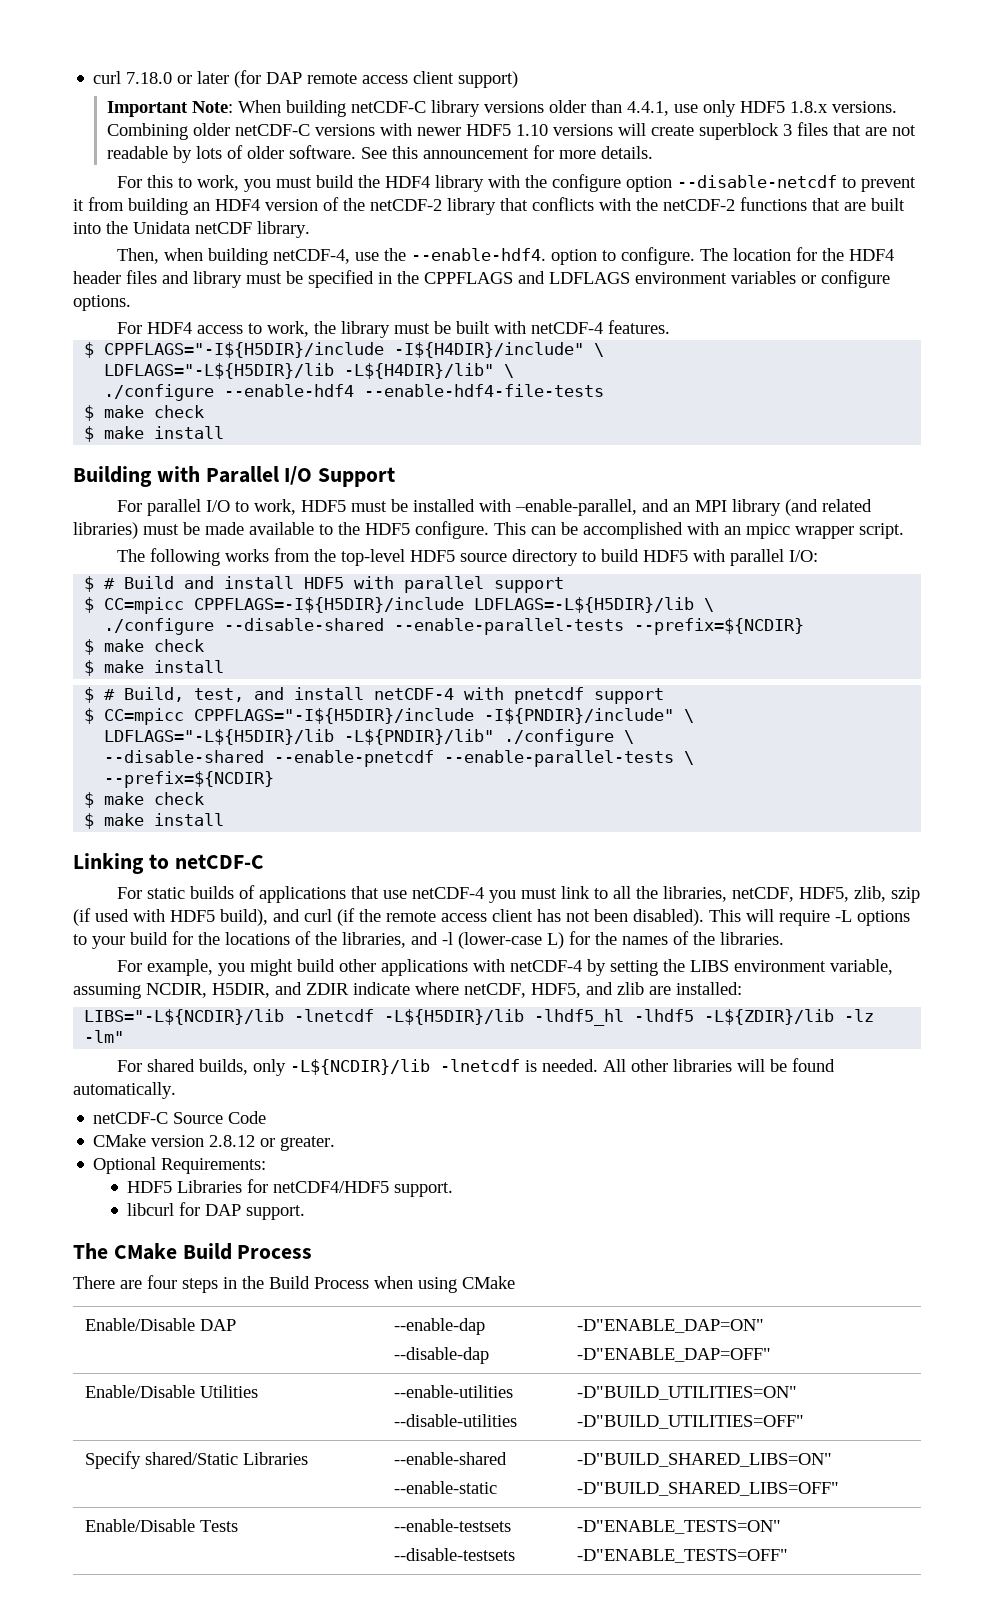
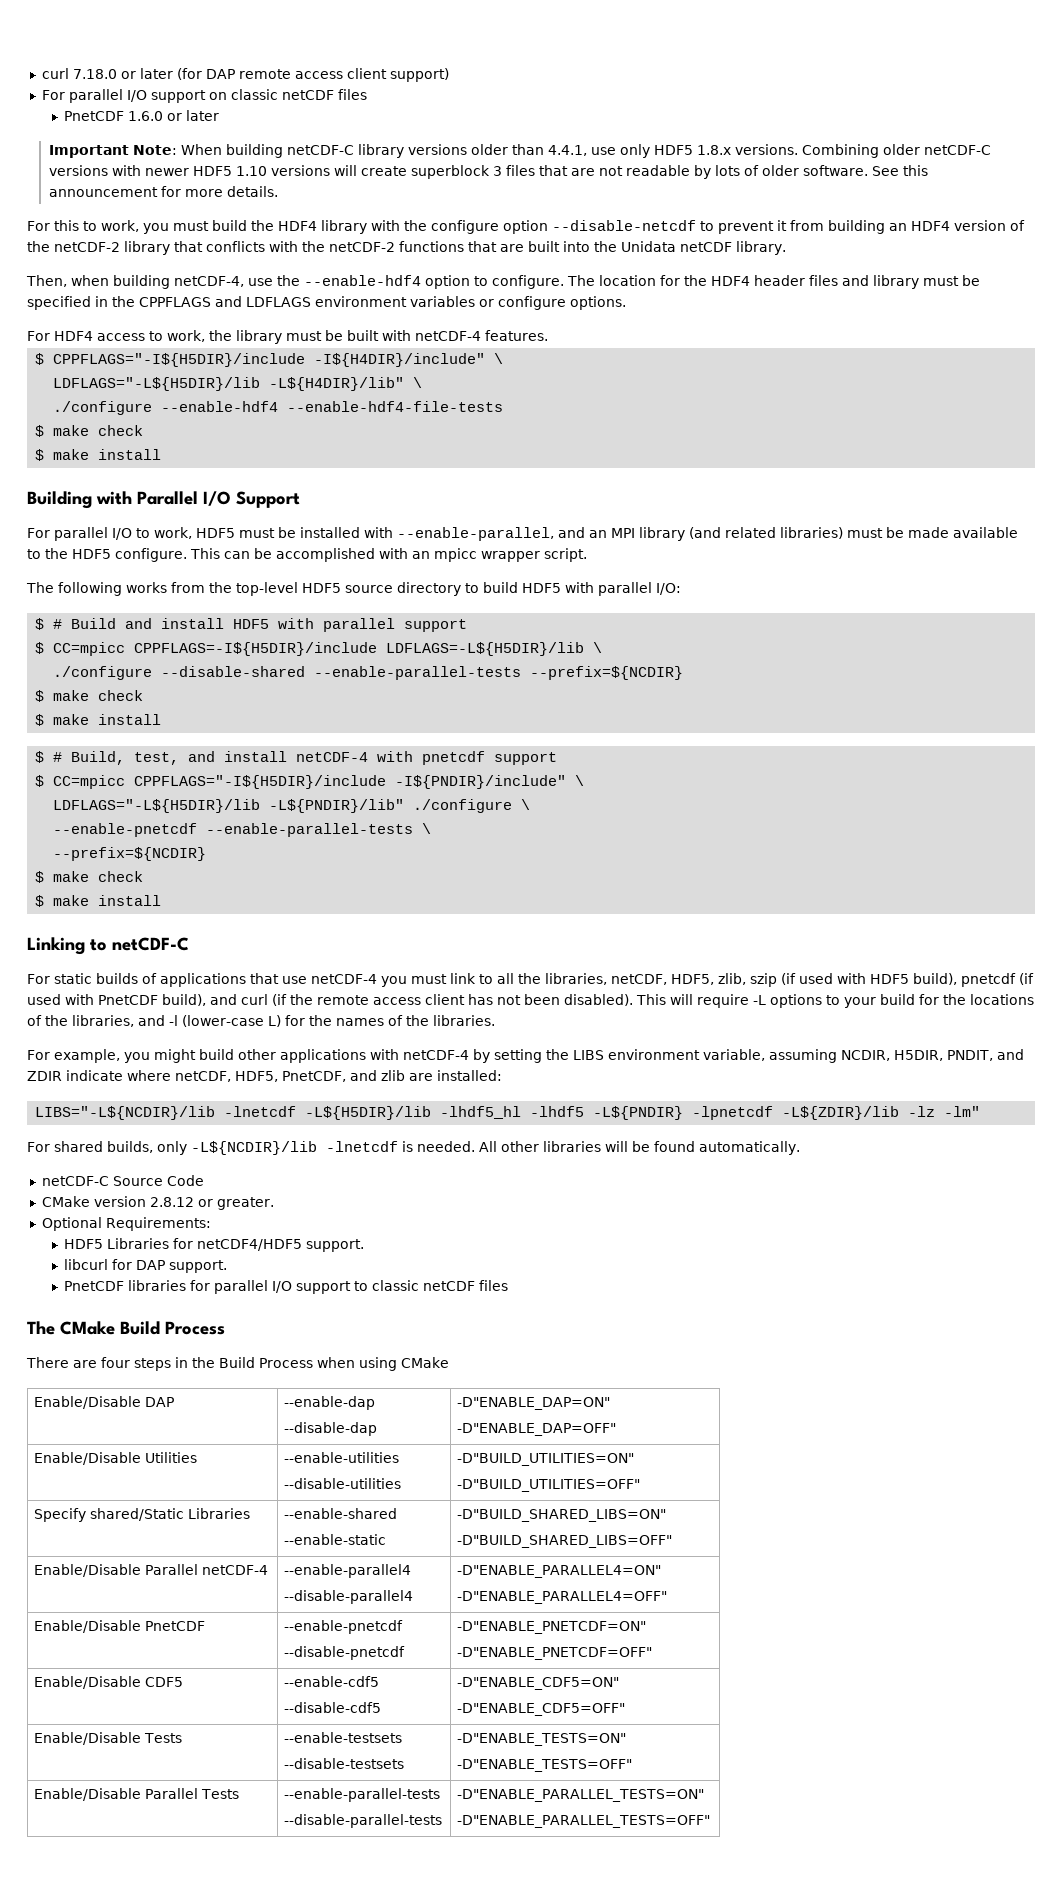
+ For parallel I/O support on classic netCDF files
+ PnetCDF 1.6.0 or later
- Then, when building netCDF-4, use the --enable-hdf4. option to configure.
+ Then, when building netCDF-4, use the --enable-hdf4 option to configure.
- For parallel I/O to work, HDF5 must be installed with –enable-parallel, and an MPI library (and related libraries) must be made available to the HDF5 configure.
+ For parallel I/O to work, HDF5 must be installed with --enable-parallel, and an MPI library (and related libraries) must be made available to the HDF5 configure.
- --disable-shared --enable-pnetcdf --enable-parallel-tests \
+ --enable-pnetcdf --enable-parallel-tests \
- For static builds of applications that use netCDF-4 you must link to all the libraries, netCDF, HDF5, zlib, szip (if used with HDF5 build), and curl (if the remote access client has not been disabled).
+ For static builds of applications that use netCDF-4 you must link to all the libraries, netCDF, HDF5, zlib, szip (if used with HDF5 build), pnetcdf (if used with PnetCDF build), and curl (if the remote access client has not been disabled).
- For example, you might build other applications with netCDF-4 by setting the LIBS environment variable, assuming NCDIR, H5DIR, and ZDIR indicate where netCDF, HDF5, and zlib are installed:
+ For example, you might build other applications with netCDF-4 by setting the LIBS environment variable, assuming NCDIR, H5DIR, PNDIT, and ZDIR indicate where netCDF, HDF5, PnetCDF, and zlib are installed:
- LIBS="-L${NCDIR}/lib -lnetcdf -L${H5DIR}/lib -lhdf5_hl -lhdf5 -L${ZDIR}/lib -lz -lm"
+ LIBS="-L${NCDIR}/lib -lnetcdf -L${H5DIR}/lib -lhdf5_hl -lhdf5 -L${PNDIR} -lpnetcdf -L${ZDIR}/lib -lz -lm"
+ PnetCDF libraries for parallel I/O support to classic netCDF files
+ Enable/Disable Parallel netCDF-4 | --enable-parallel4
+ --disable-parallel4 | -D"ENABLE_PARALLEL4=ON"
+ -D"ENABLE_PARALLEL4=OFF"
+ Enable/Disable PnetCDF | --enable-pnetcdf
+ --disable-pnetcdf | -D"ENABLE_PNETCDF=ON"
+ -D"ENABLE_PNETCDF=OFF"
+ Enable/Disable CDF5 | --enable-cdf5
+ --disable-cdf5 | -D"ENABLE_CDF5=ON"
+ -D"ENABLE_CDF5=OFF"
+ Enable/Disable Parallel Tests | --enable-parallel-tests
+ --disable-parallel-tests | -D"ENABLE_PARALLEL_TESTS=ON"
+ -D"ENABLE_PARALLEL_TESTS=OFF"

